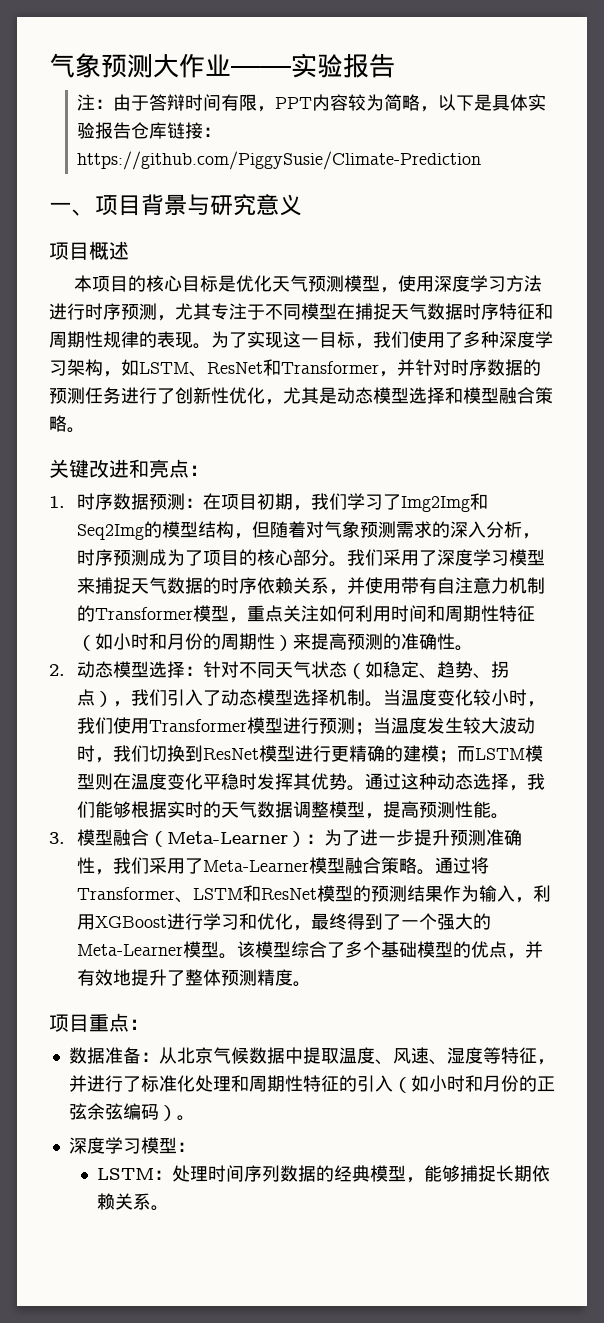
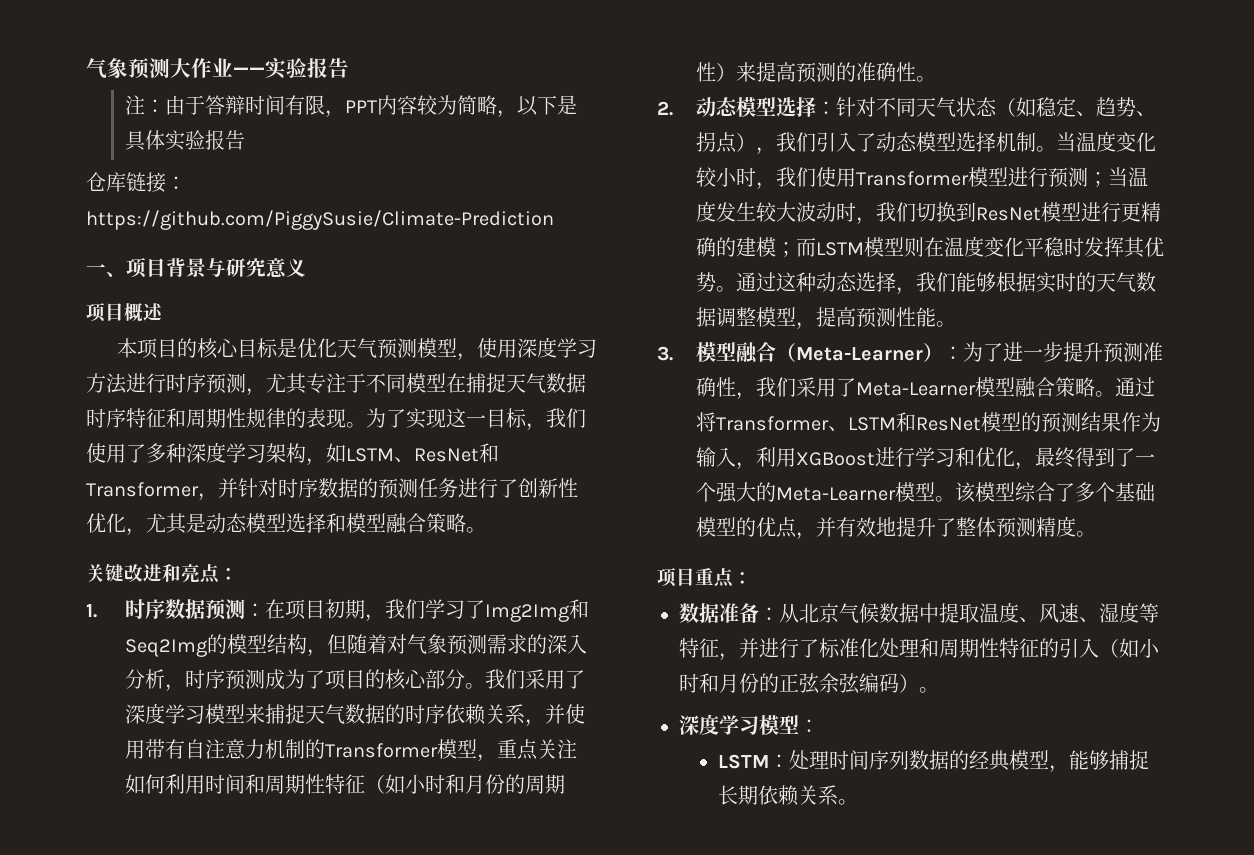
- 注：由于答辩时间有限，PPT内容较为简略，以下是具体实验报告仓库链接：https://github.com/PiggySusie/Climate-Prediction
+ 注：由于答辩时间有限，PPT内容较为简略，以下是具体实验报告
+ 仓库链接：https://github.com/PiggySusie/Climate-Prediction

